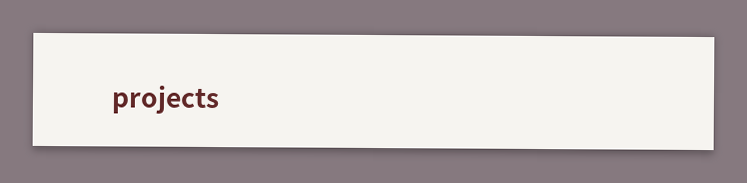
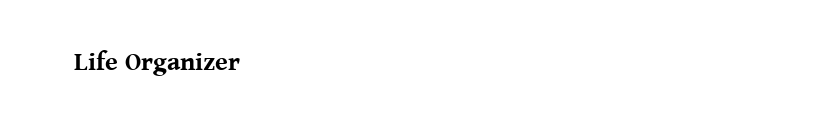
- projects
+ Life Organizer

